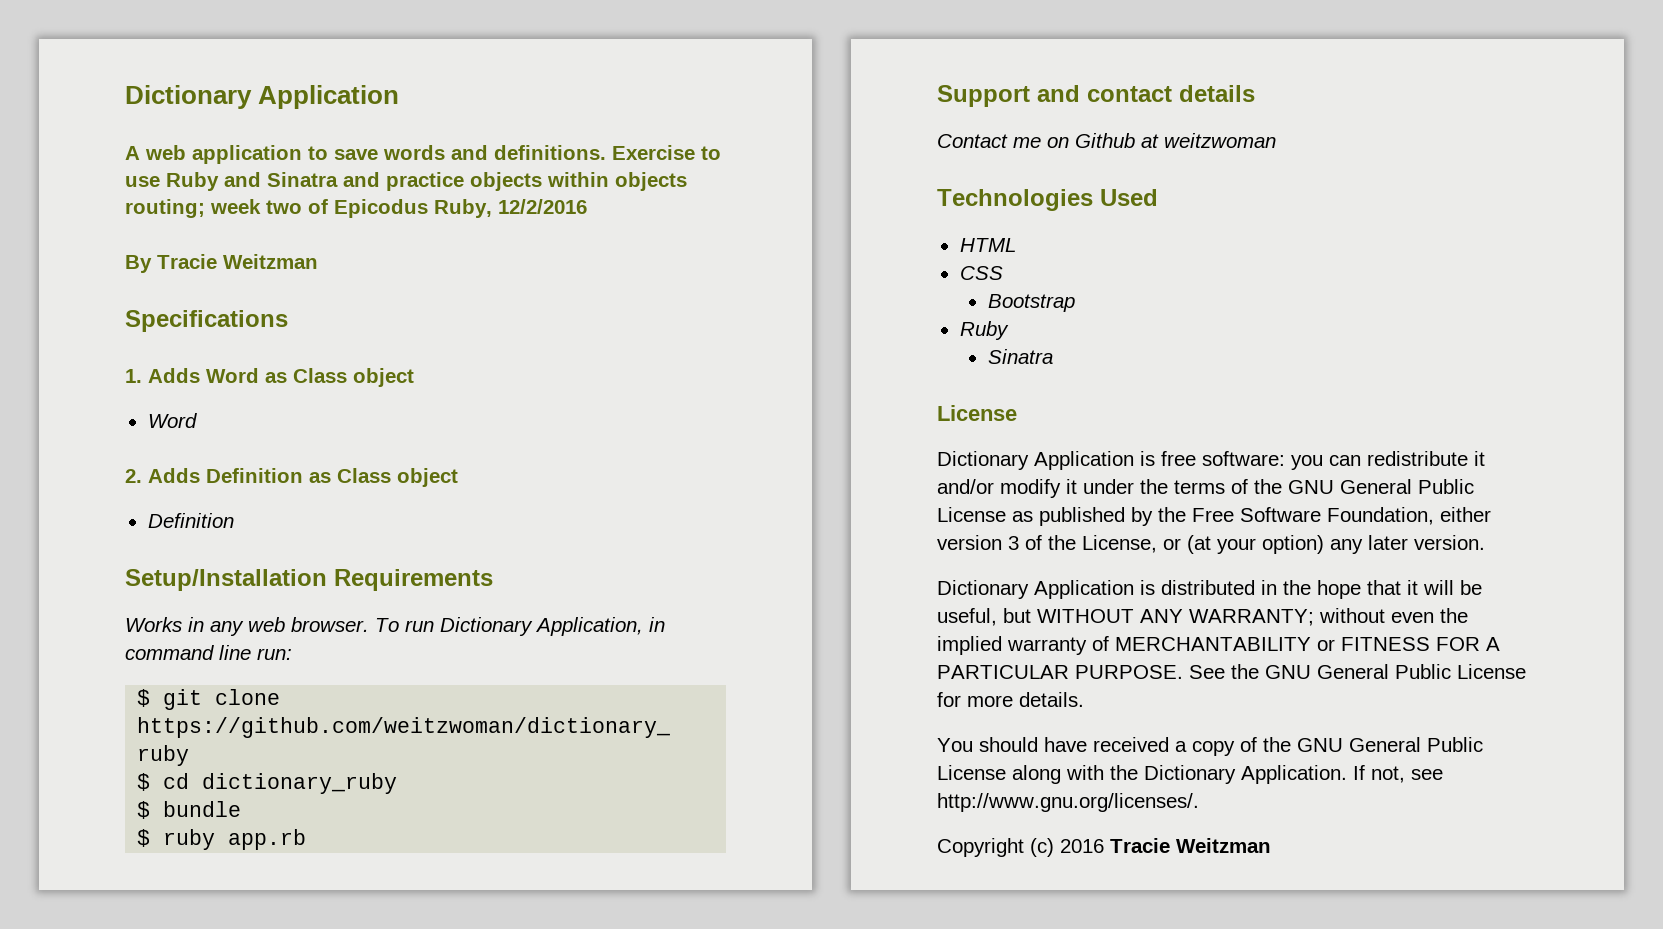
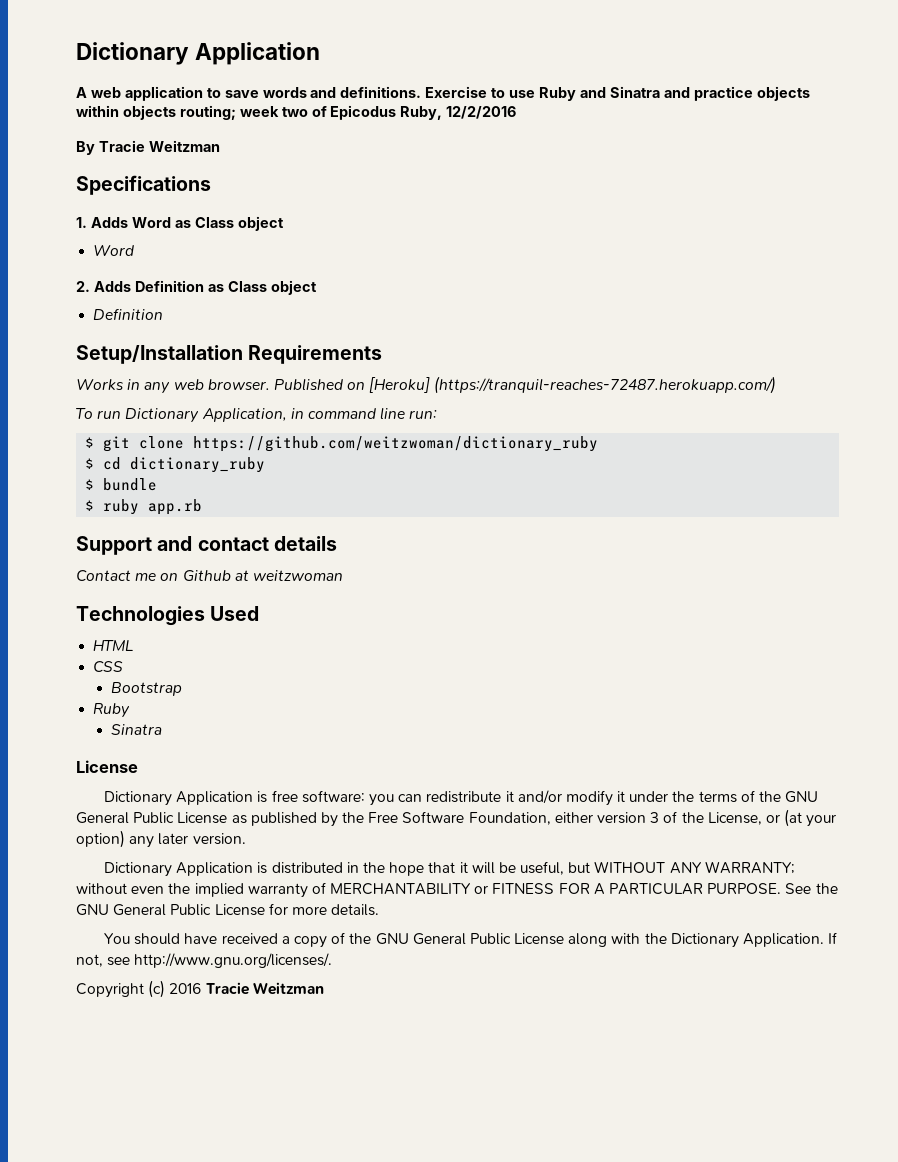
- Works in any web browser. To run Dictionary Application, in command line run:
+ Works in any web browser. Published on [Heroku] (https://tranquil-reaches-72487.herokuapp.com/)
+ To run Dictionary Application, in command line run:

